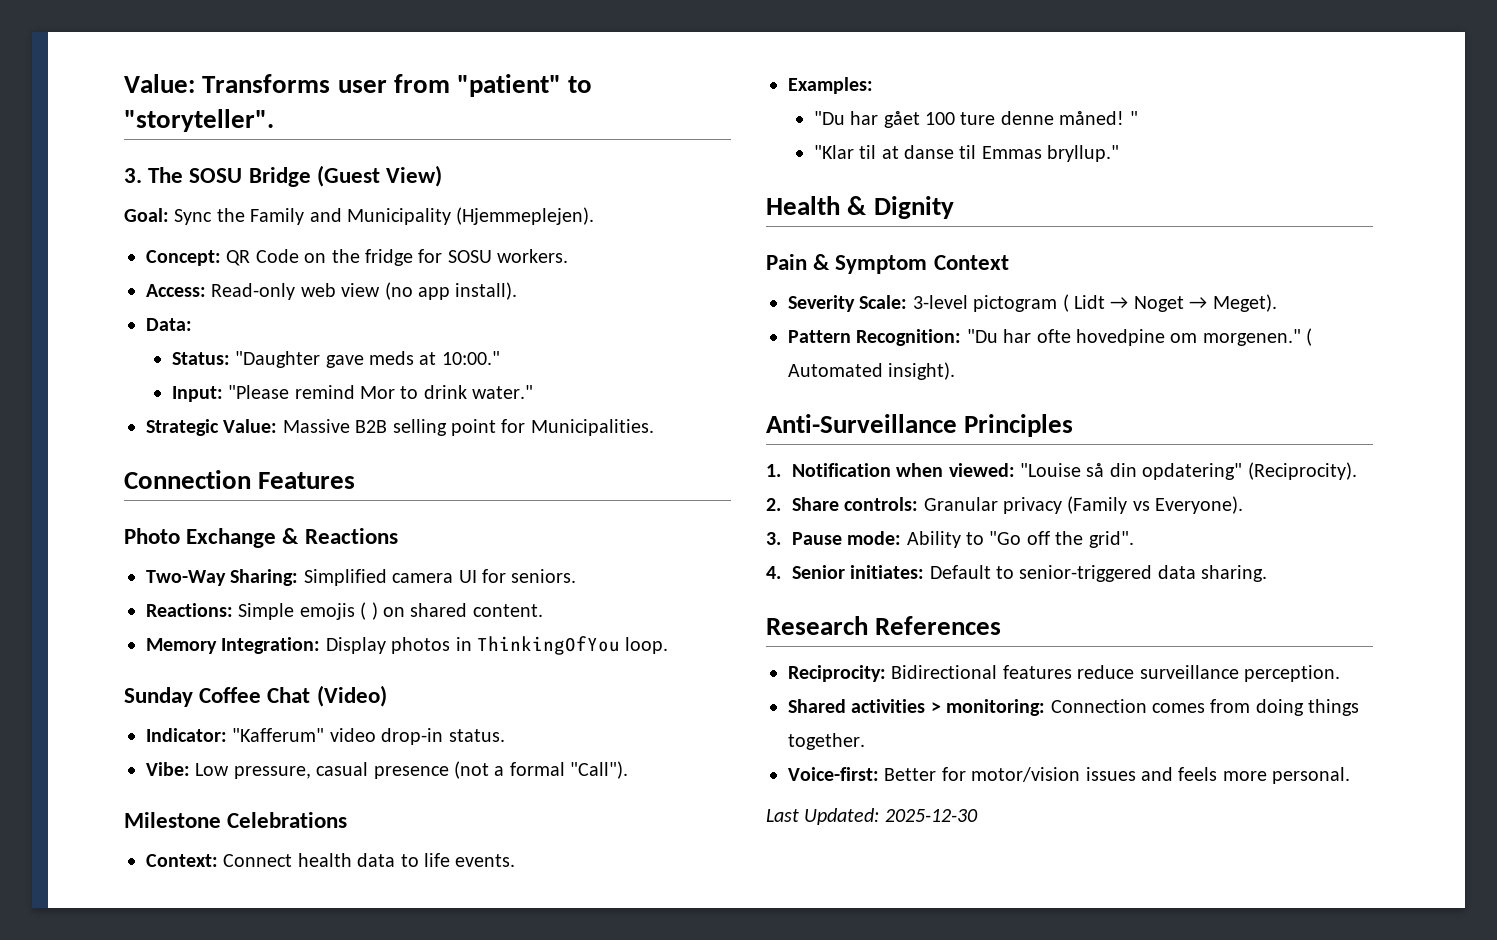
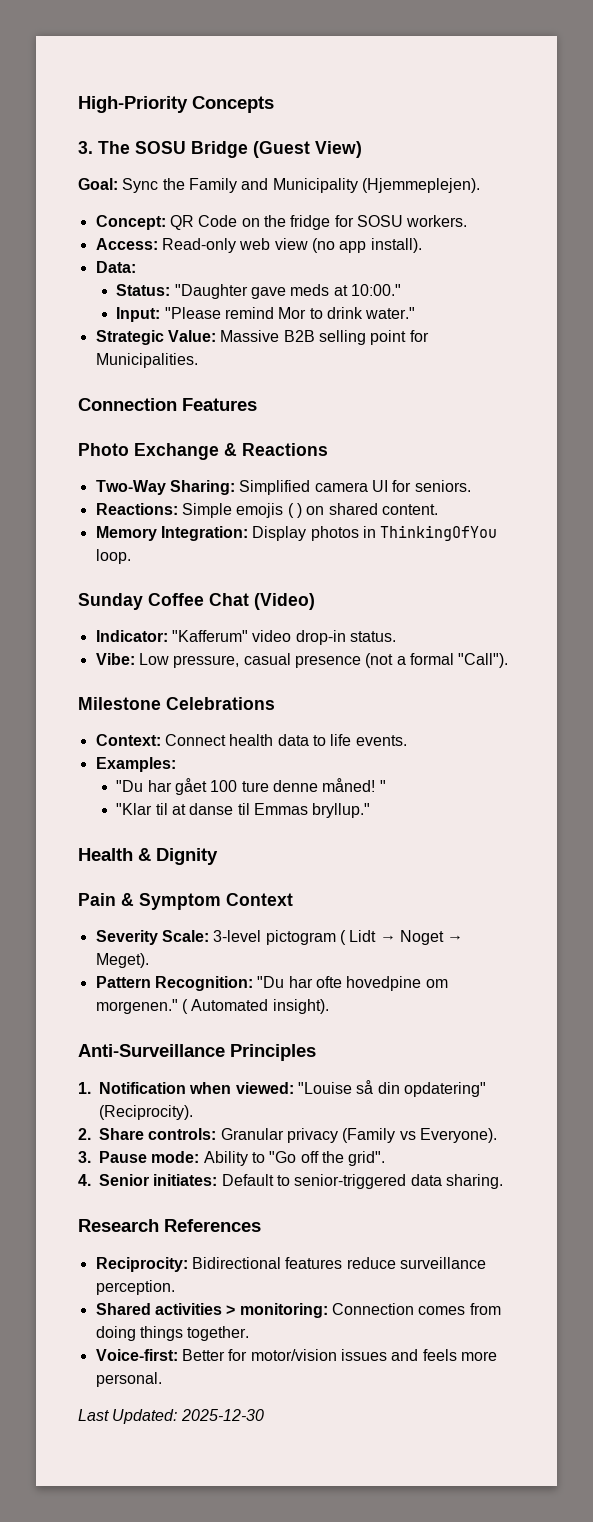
- Value: Transforms user from "patient" to "storyteller".
+ High-Priority Concepts

